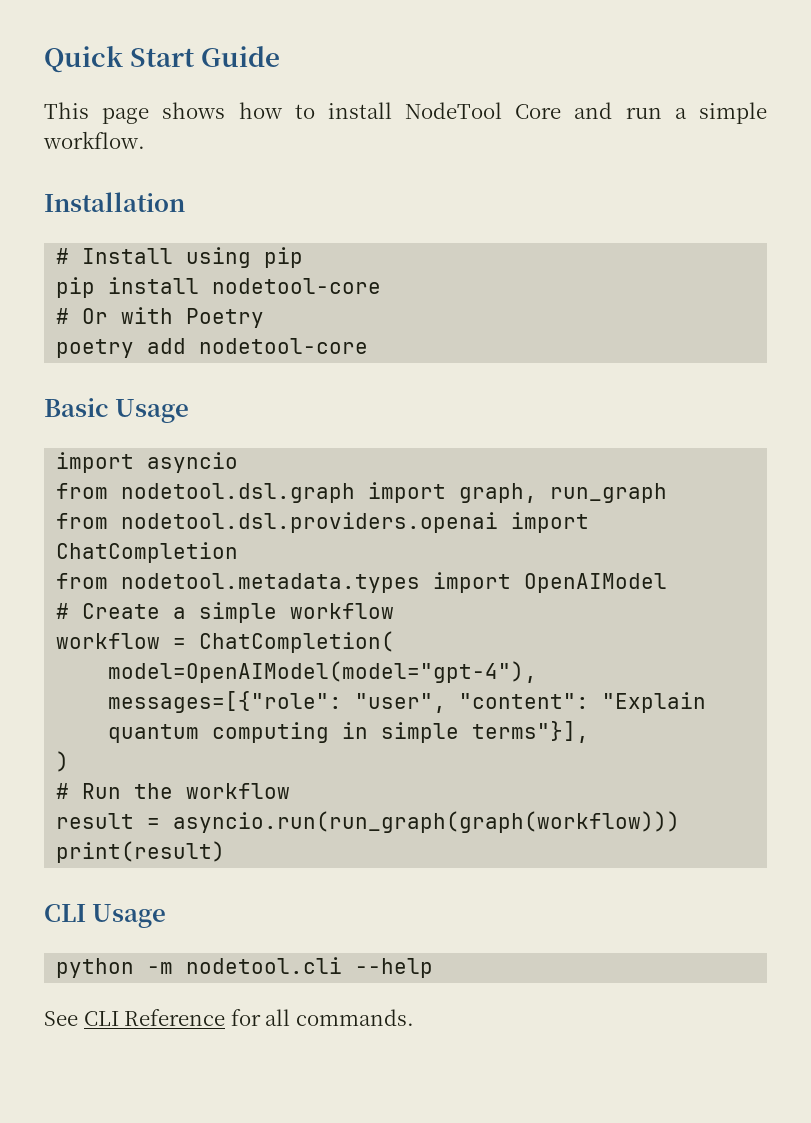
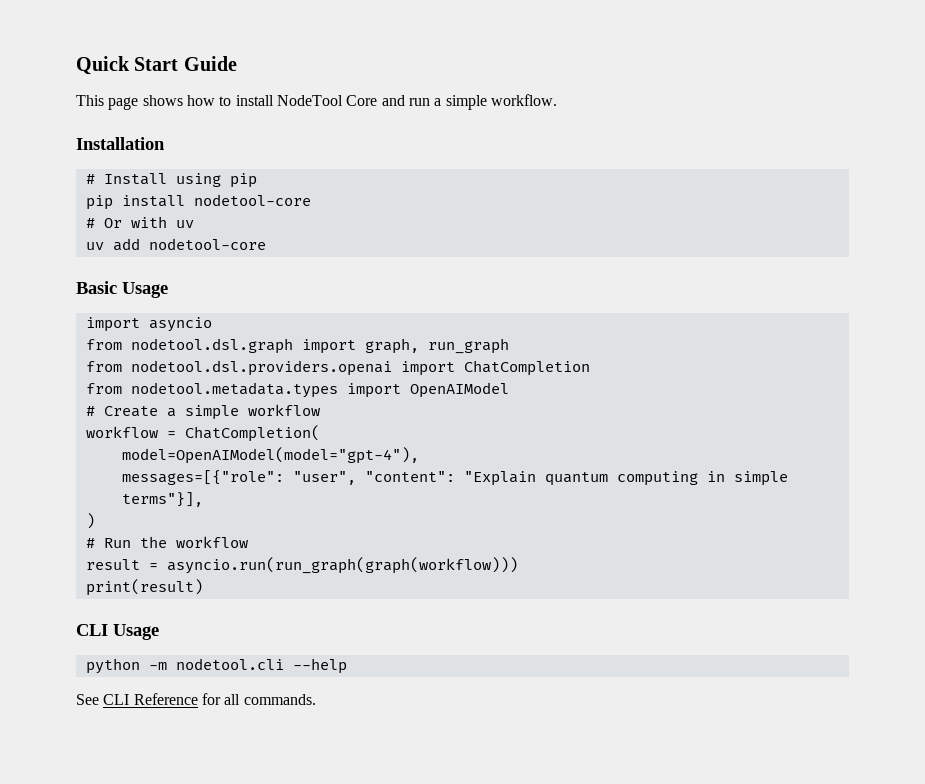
- # Or with Poetry
- poetry add nodetool-core
+ # Or with uv
+ uv add nodetool-core

